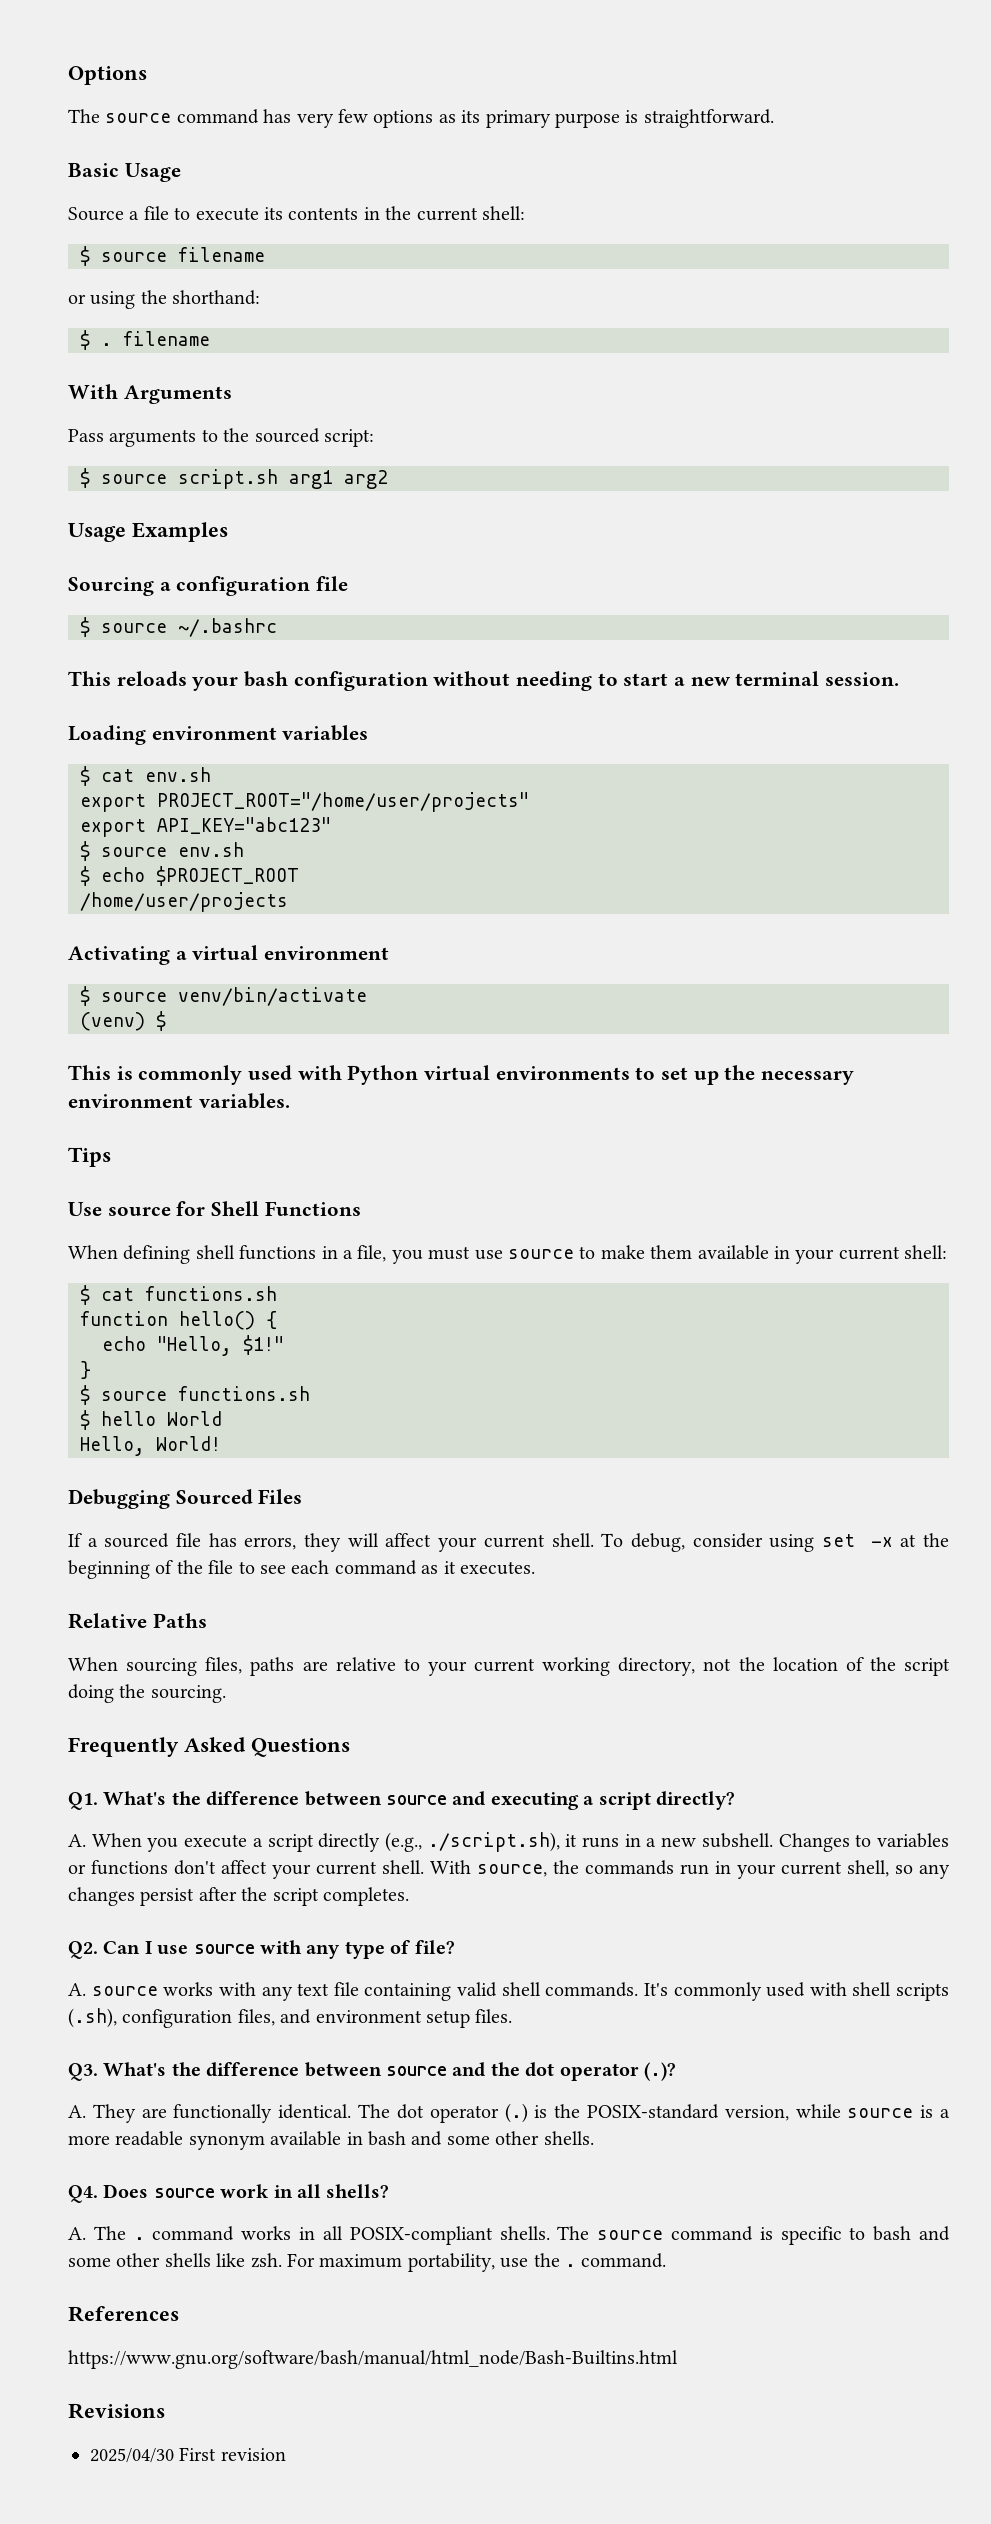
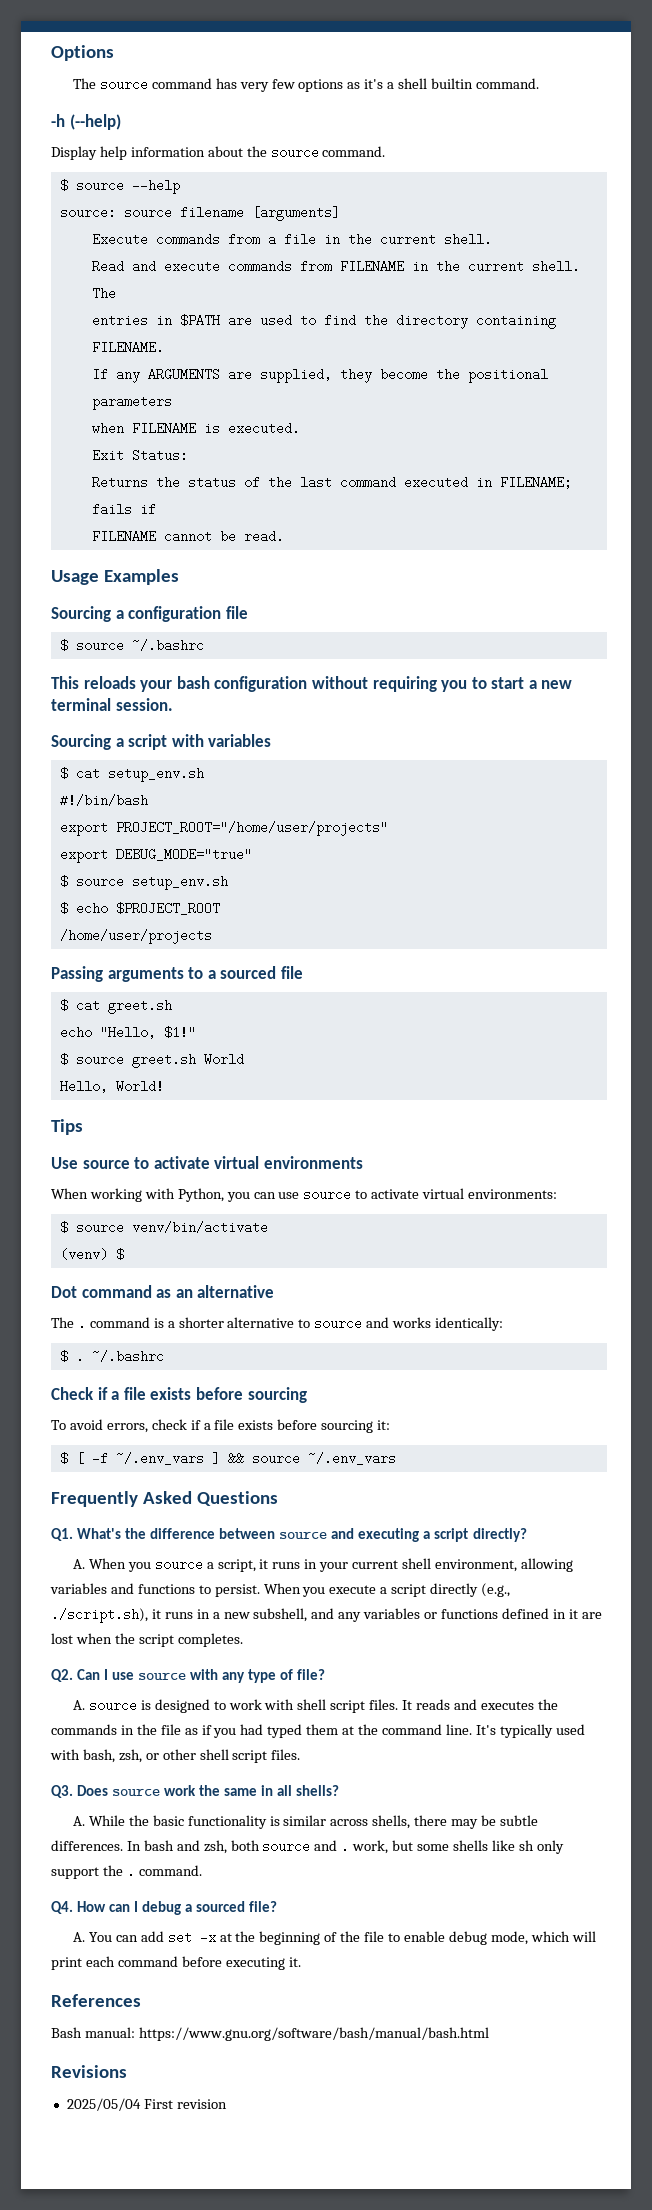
- The source command has very few options as its primary purpose is straightforward.
- Basic Usage
- Source a file to execute its contents in the current shell:
- $ source filename
- or using the shorthand:
- $ . filename
- With Arguments
- Pass arguments to the sourced script:
- $ source script.sh arg1 arg2
+ The source command has very few options as it's a shell builtin command.
+ -h (--help)
+ Display help information about the source command.
+ $ source --help
+ source: source filename [arguments]
+ Execute commands from a file in the current shell.
+ Read and execute commands from FILENAME in the current shell. The
+ entries in $PATH are used to find the directory containing FILENAME.
+ If any ARGUMENTS are supplied, they become the positional parameters
+ when FILENAME is executed.
+ Exit Status:
+ Returns the status of the last command executed in FILENAME; fails if
+ FILENAME cannot be read.
- This reloads your bash configuration without needing to start a new terminal session.
+ This reloads your bash configuration without requiring you to start a new terminal session.
- Loading environment variables
+ Sourcing a script with variables
- $ cat env.sh
+ $ cat setup_env.sh
+ #!/bin/bash
- export API_KEY="abc123"
- $ source env.sh
+ export DEBUG_MODE="true"
+ $ source setup_env.sh
- Activating a virtual environment
+ Passing arguments to a sourced file
+ $ cat greet.sh
+ echo "Hello, $1!"
+ $ source greet.sh World
+ Hello, World!
+ Tips
+ Use source to activate virtual environments
+ When working with Python, you can use source to activate virtual environments:
- This is commonly used with Python virtual environments to set up the necessary environment variables.
- Tips
- Use source for Shell Functions
- When defining shell functions in a file, you must use source to make them available in your current shell:
- $ cat functions.sh
- function hello() {
- echo "Hello, $1!"
- }
- $ source functions.sh
- $ hello World
- Hello, World!
- Debugging Sourced Files
- If a sourced file has errors, they will affect your current shell. To debug, consider using set -x at the beginning of the file to see each command as it executes.
- Relative Paths
- When sourcing files, paths are relative to your current working directory, not the location of the script doing the sourcing.
+ Dot command as an alternative
+ The . command is a shorter alternative to source and works identically:
+ $ . ~/.bashrc
+ Check if a file exists before sourcing
+ To avoid errors, check if a file exists before sourcing it:
+ $ [ -f ~/.env_vars ] && source ~/.env_vars
- A. When you execute a script directly (e.g., ./script.sh), it runs in a new subshell. Changes to variables or functions don't affect your current shell. With source, the commands run in your current shell, so any changes persist after the script completes.
+ A. When you source a script, it runs in your current shell environment, allowing variables and functions to persist. When you execute a script directly (e.g., ./script.sh), it runs in a new subshell, and any variables or functions defined in it are lost when the script completes.
- A. source works with any text file containing valid shell commands. It's commonly used with shell scripts (.sh), configuration files, and environment setup files.
- Q3. What's the difference between source and the dot operator (.)?
- A. They are functionally identical. The dot operator (.) is the POSIX-standard version, while source is a more readable synonym available in bash and some other shells.
- Q4. Does source work in all shells?
+ A. source is designed to work with shell script files. It reads and executes the commands in the file as if you had typed them at the command line. It's typically used with bash, zsh, or other shell script files.
+ Q3. Does source work the same in all shells?
- A. The . command works in all POSIX-compliant shells. The source command is specific to bash and some other shells like zsh. For maximum portability, use the . command.
+ A. While the basic functionality is similar across shells, there may be subtle differences. In bash and zsh, both source and . work, but some shells like sh only support the . command.
+ Q4. How can I debug a sourced file?
+ A. You can add set -x at the beginning of the file to enable debug mode, which will print each command before executing it.
  References
- https://www.gnu.org/software/bash/manual/html_node/Bash-Builtins.html
+ Bash manual: https://www.gnu.org/software/bash/manual/bash.html
- 2025/04/30 First revision
+ 2025/05/04 First revision

